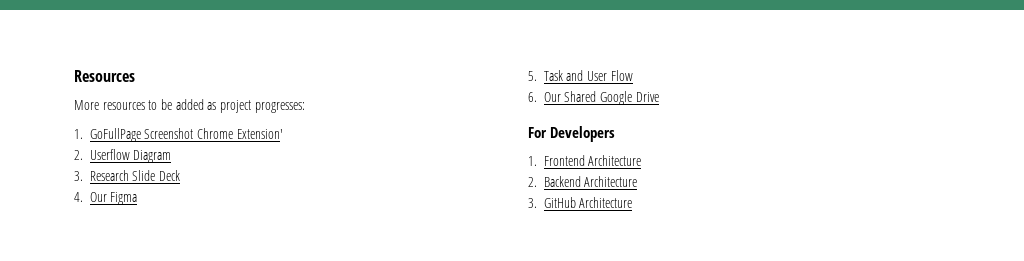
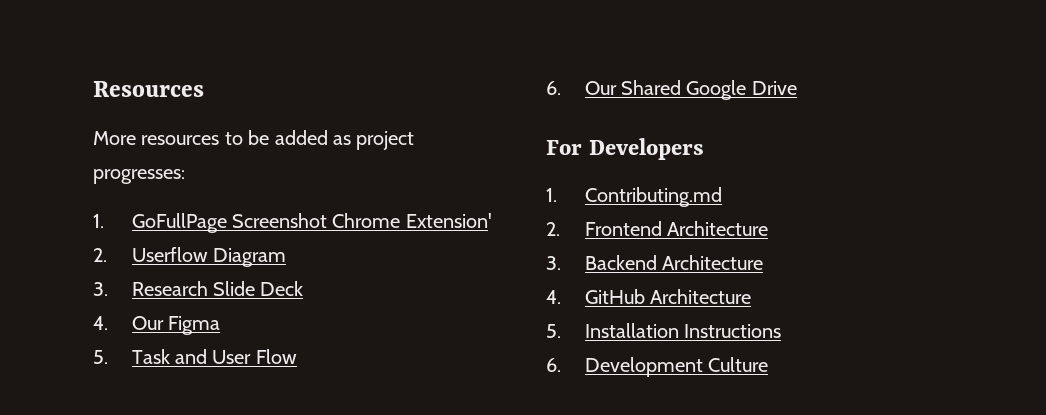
- 1. Frontend Architecture
+ 1. Contributing.md
+ 2. Frontend Architecture
- 2. Backend Architecture
+ 3. Backend Architecture
- 3. GitHub Architecture
+ 4. GitHub Architecture
+ 5. Installation Instructions
+ 6. Development Culture

